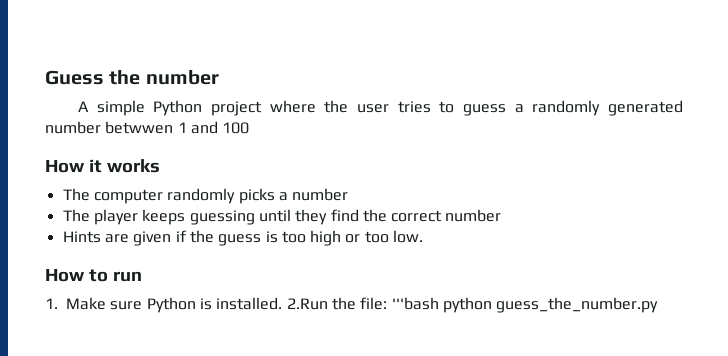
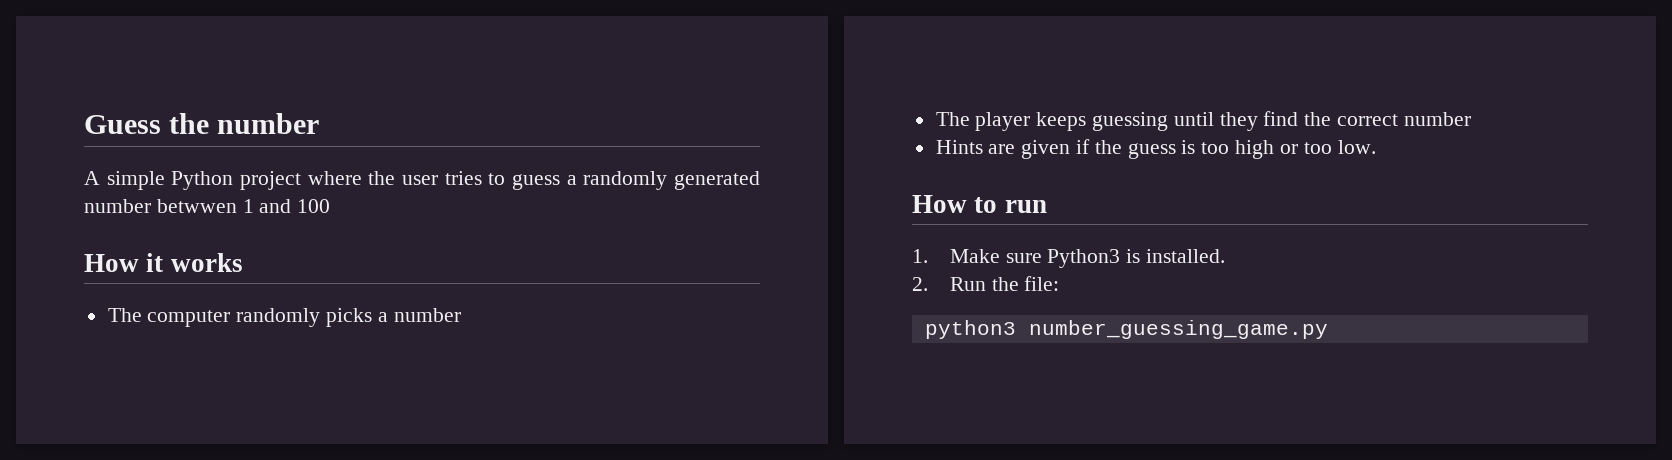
- 1. Make sure Python is installed. 2.Run the file: '''bash python guess_the_number.py
+ 1. Make sure Python3 is installed.
+ 2. Run the file:
+ python3 number_guessing_game.py

